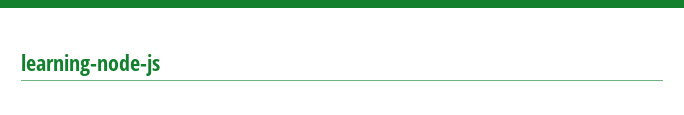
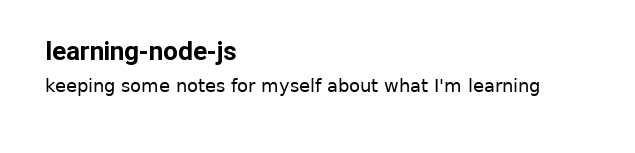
+ keeping some notes for myself about what I'm learning

